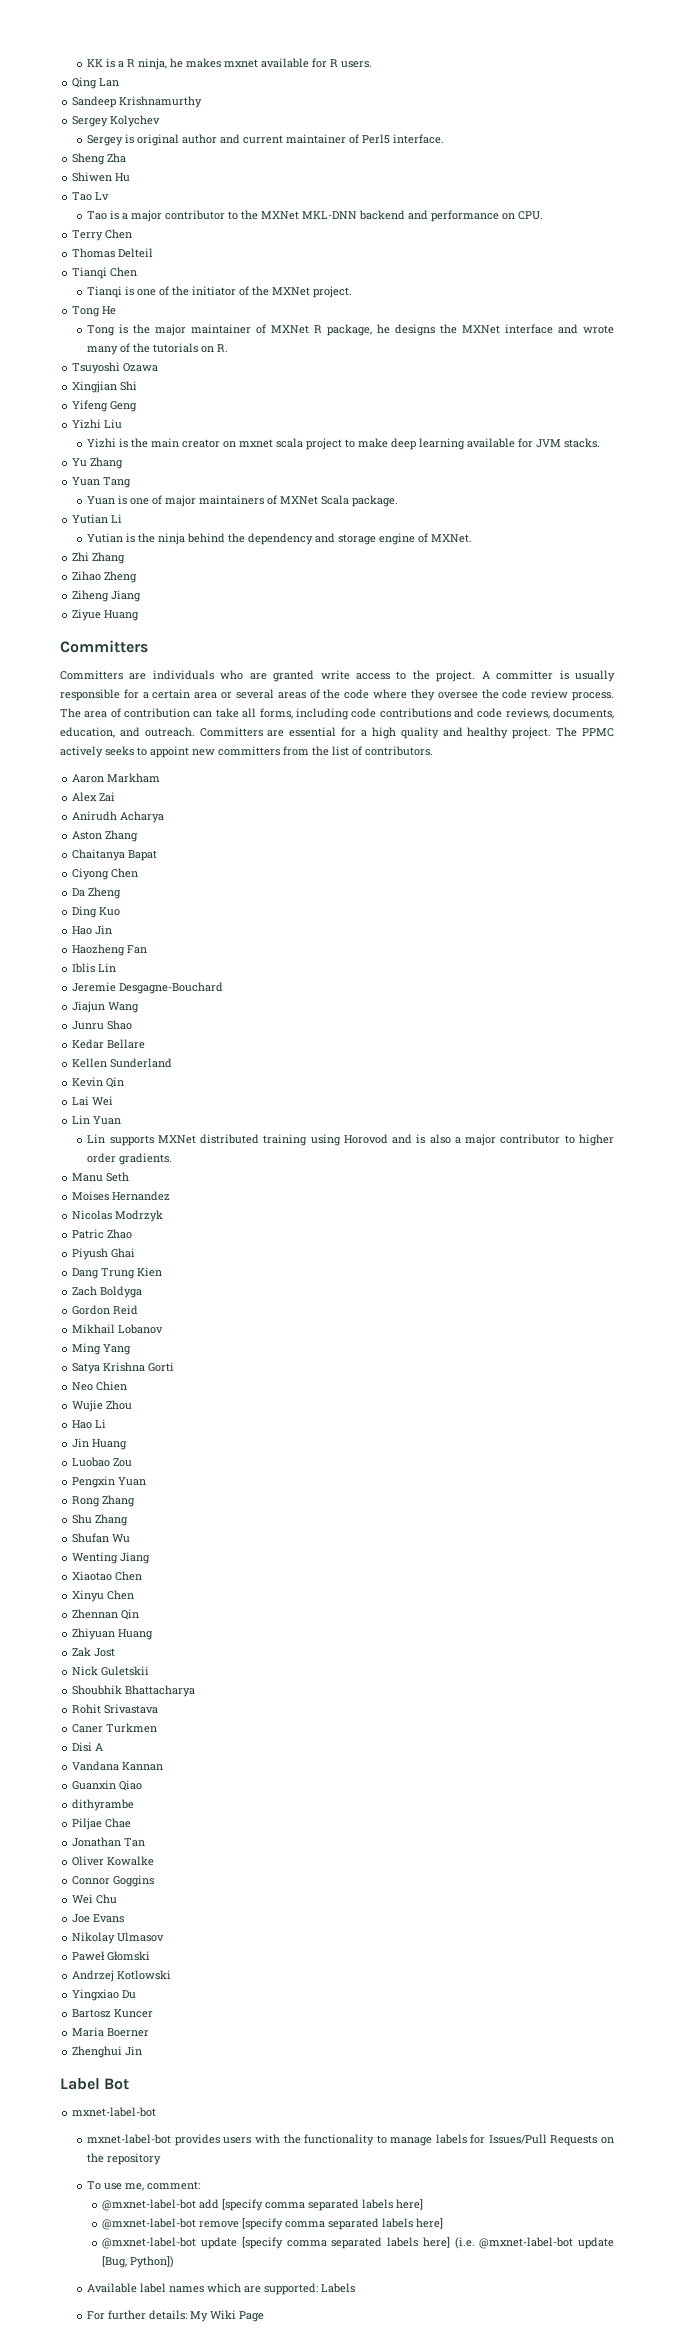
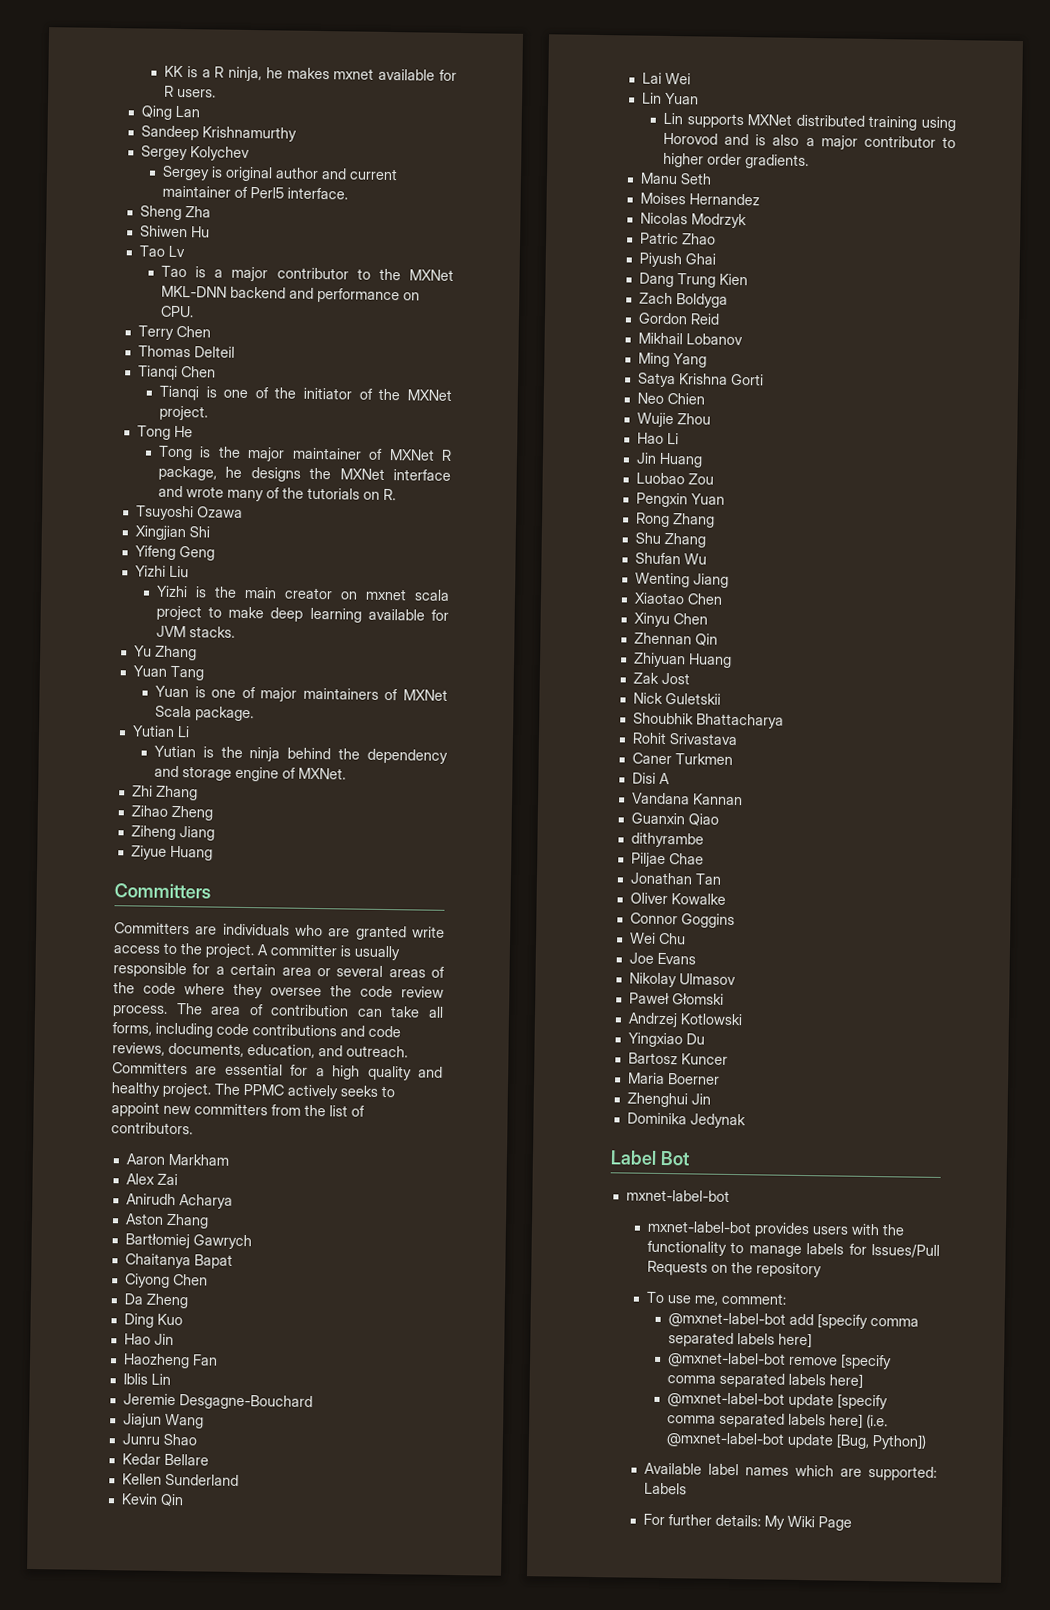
+ Bartłomiej Gawrych
+ Dominika Jedynak

